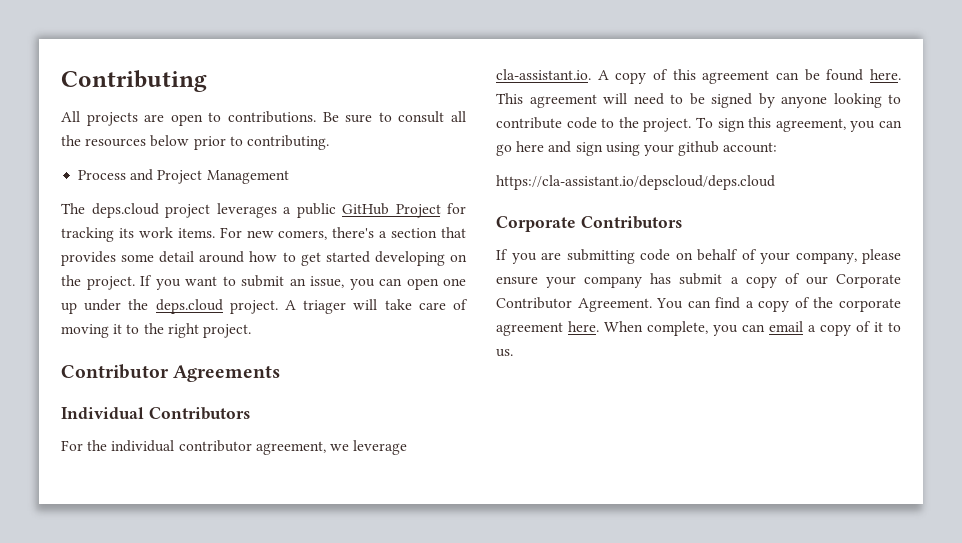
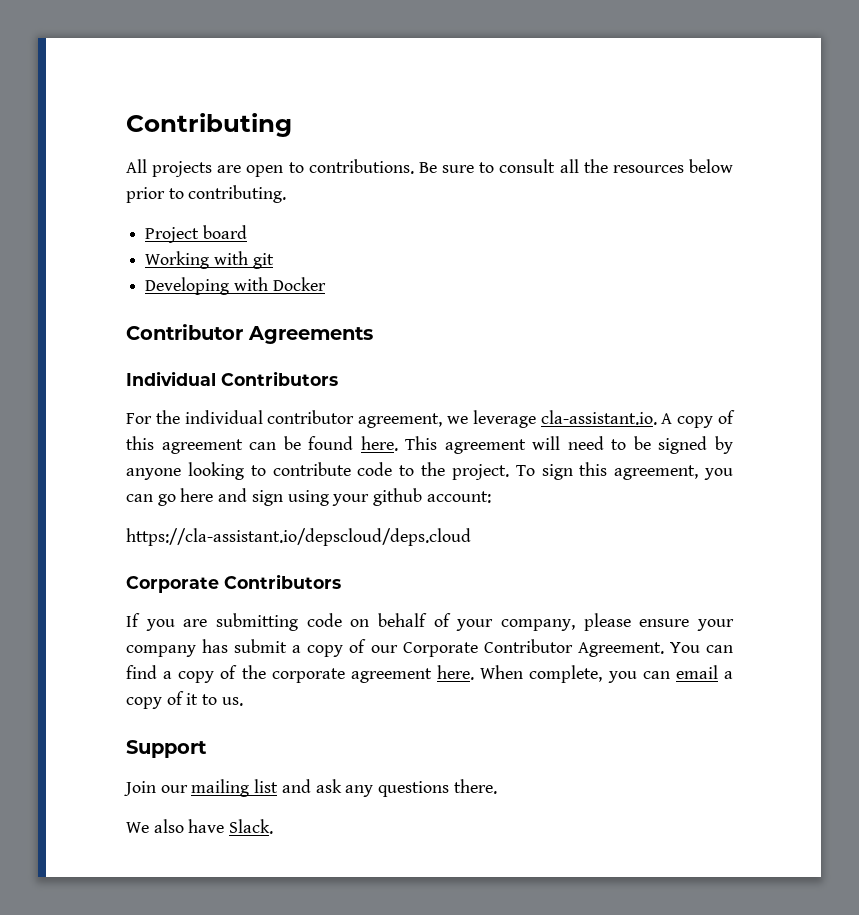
- Process and Project Management
- The deps.cloud project leverages a public GitHub Project for tracking its work items. For new comers, there's a section that provides some detail around how to get started developing on the project. If you want to submit an issue, you can open one up under the deps.cloud project. A triager will take care of moving it to the right project.
+ Project board
+ Working with git
+ Developing with Docker
+ Support
+ Join our mailing list and ask any questions there.
+ We also have Slack.

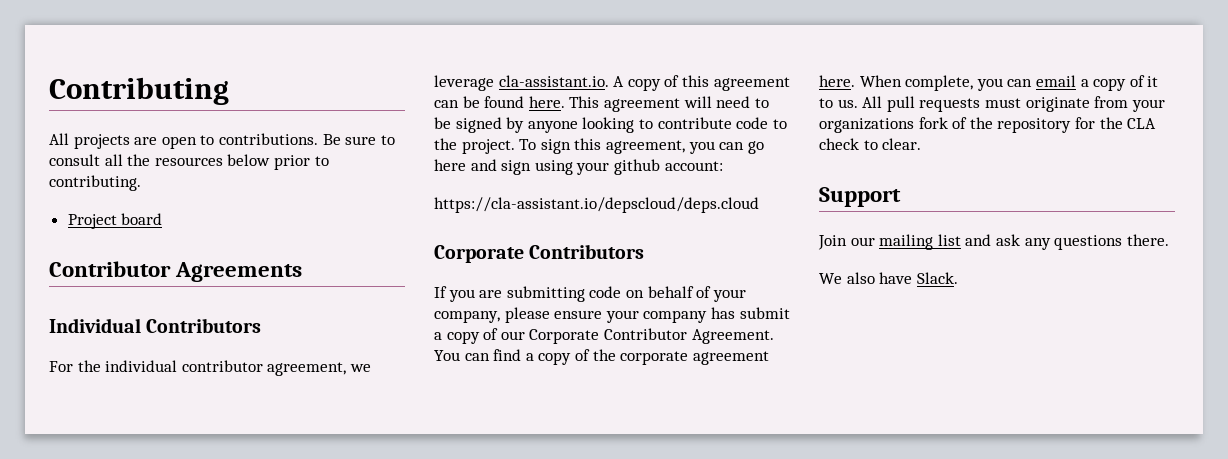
- Working with git
- Developing with Docker
+ All pull requests must originate from your organizations fork of the repository for the CLA check to clear.

